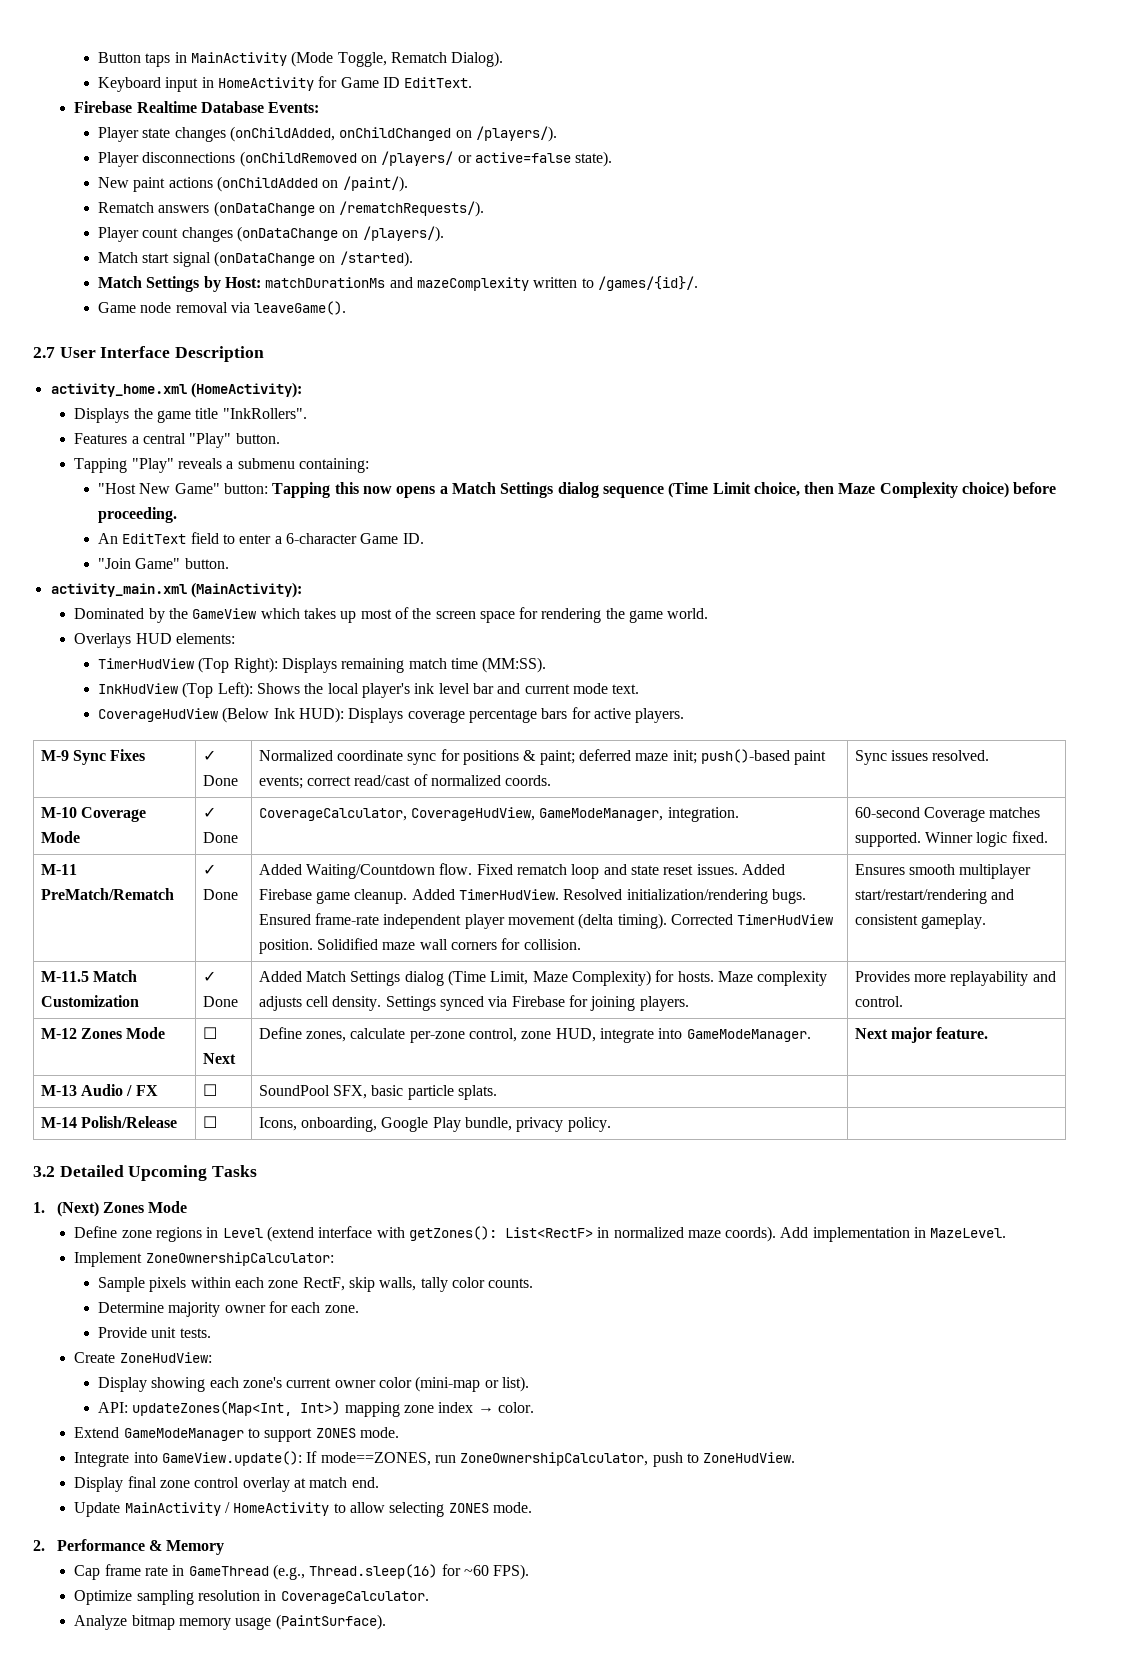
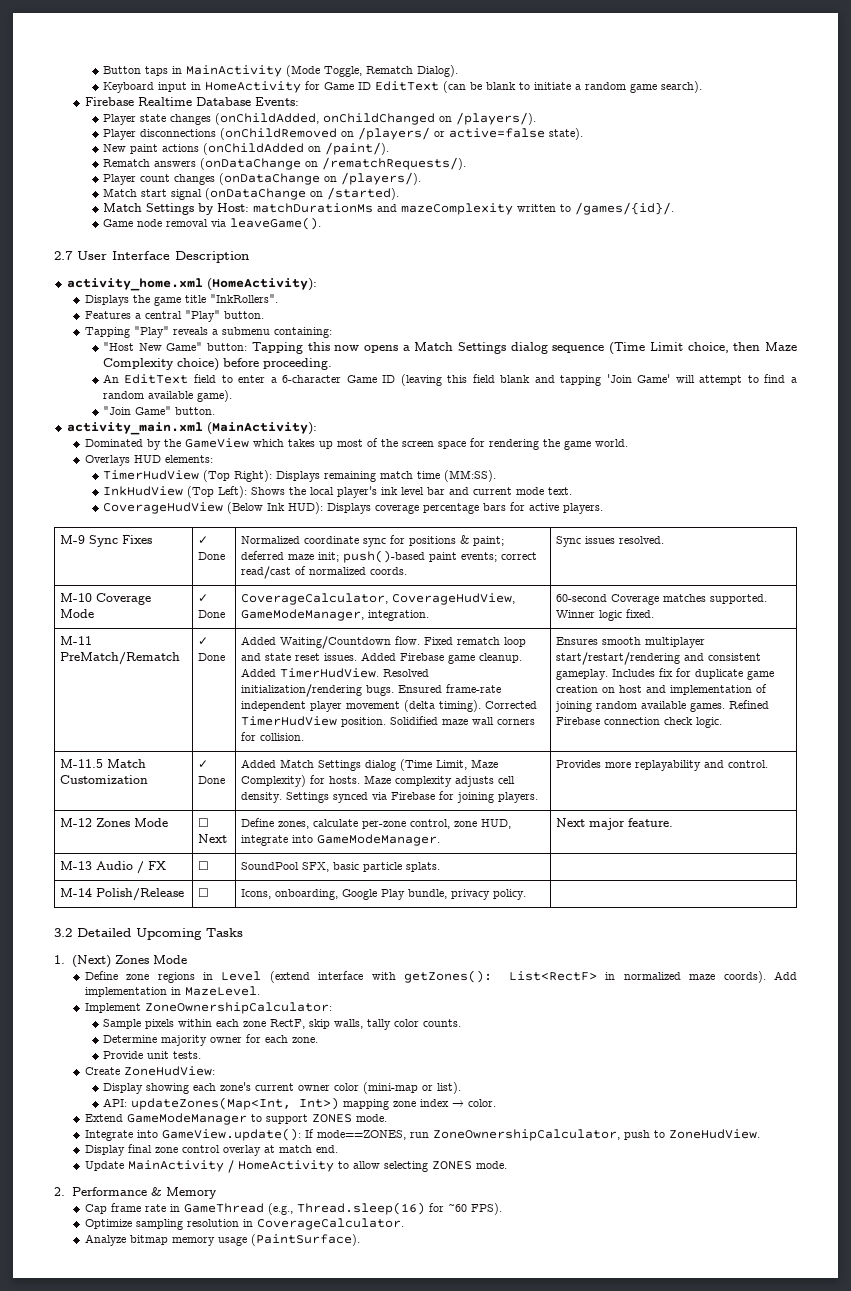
- Keyboard input in HomeActivity for Game ID EditText.
+ Keyboard input in HomeActivity for Game ID EditText (can be blank to initiate a random game search).
- An EditText field to enter a 6-character Game ID.
+ An EditText field to enter a 6-character Game ID (leaving this field blank and tapping 'Join Game' will attempt to find a random available game).
+ Includes fix for duplicate game creation on host and implementation of joining random available games. Refined Firebase connection check logic.

